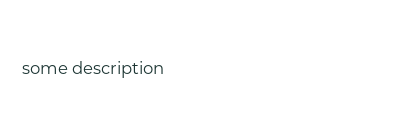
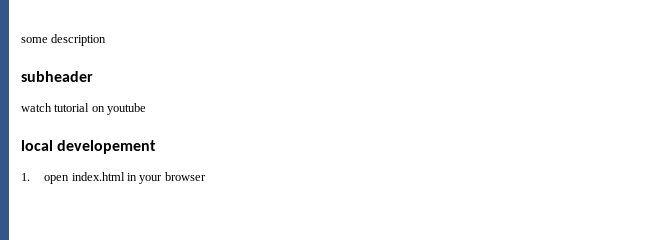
+ subheader
+ watch tutorial on youtube
+ local developement
+ 1. open index.html in your browser

